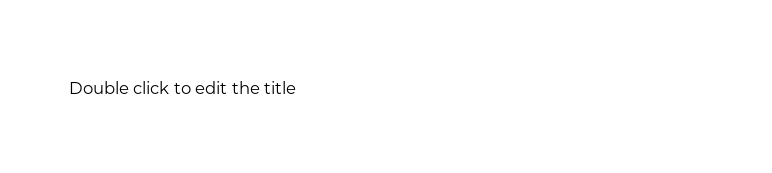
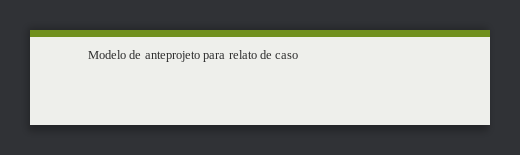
- Double click to edit the title
+ Modelo de anteprojeto para relato de caso

